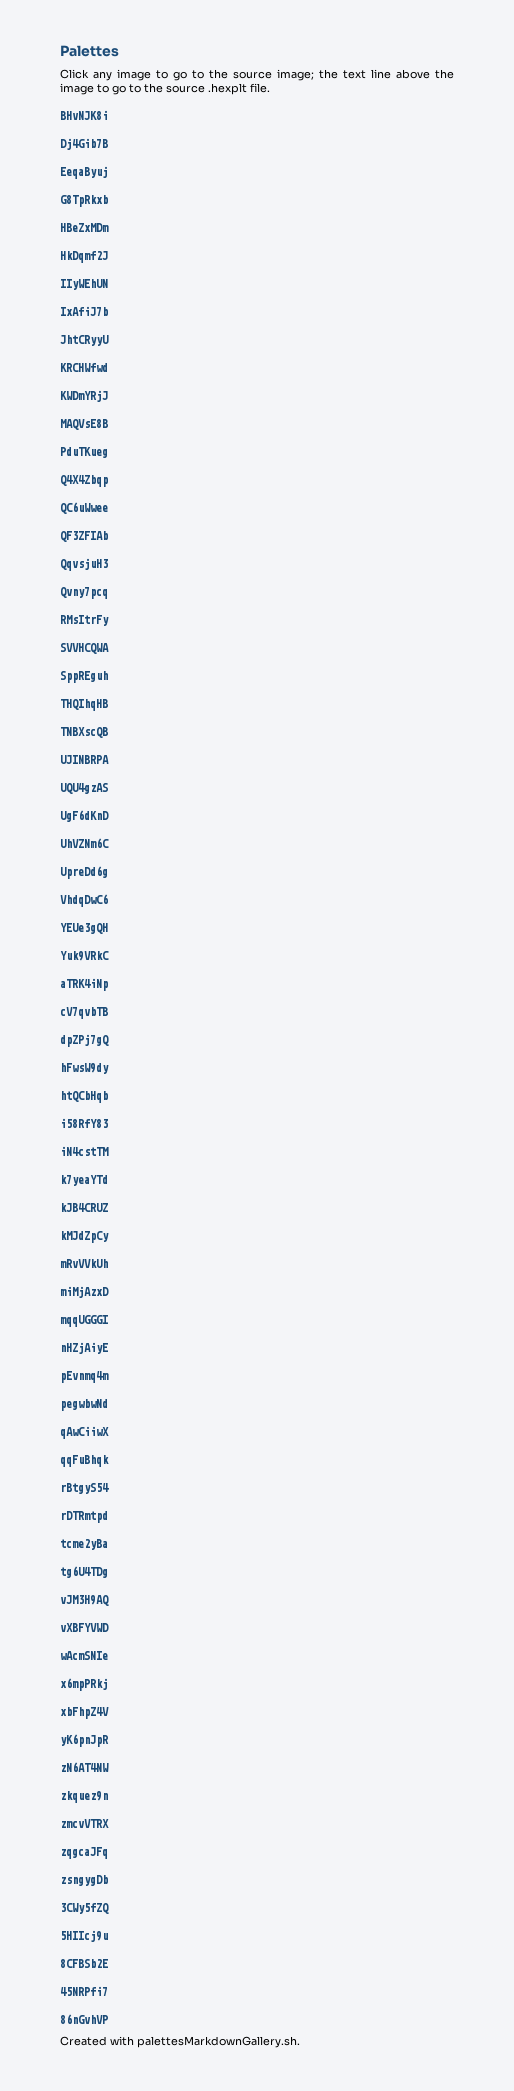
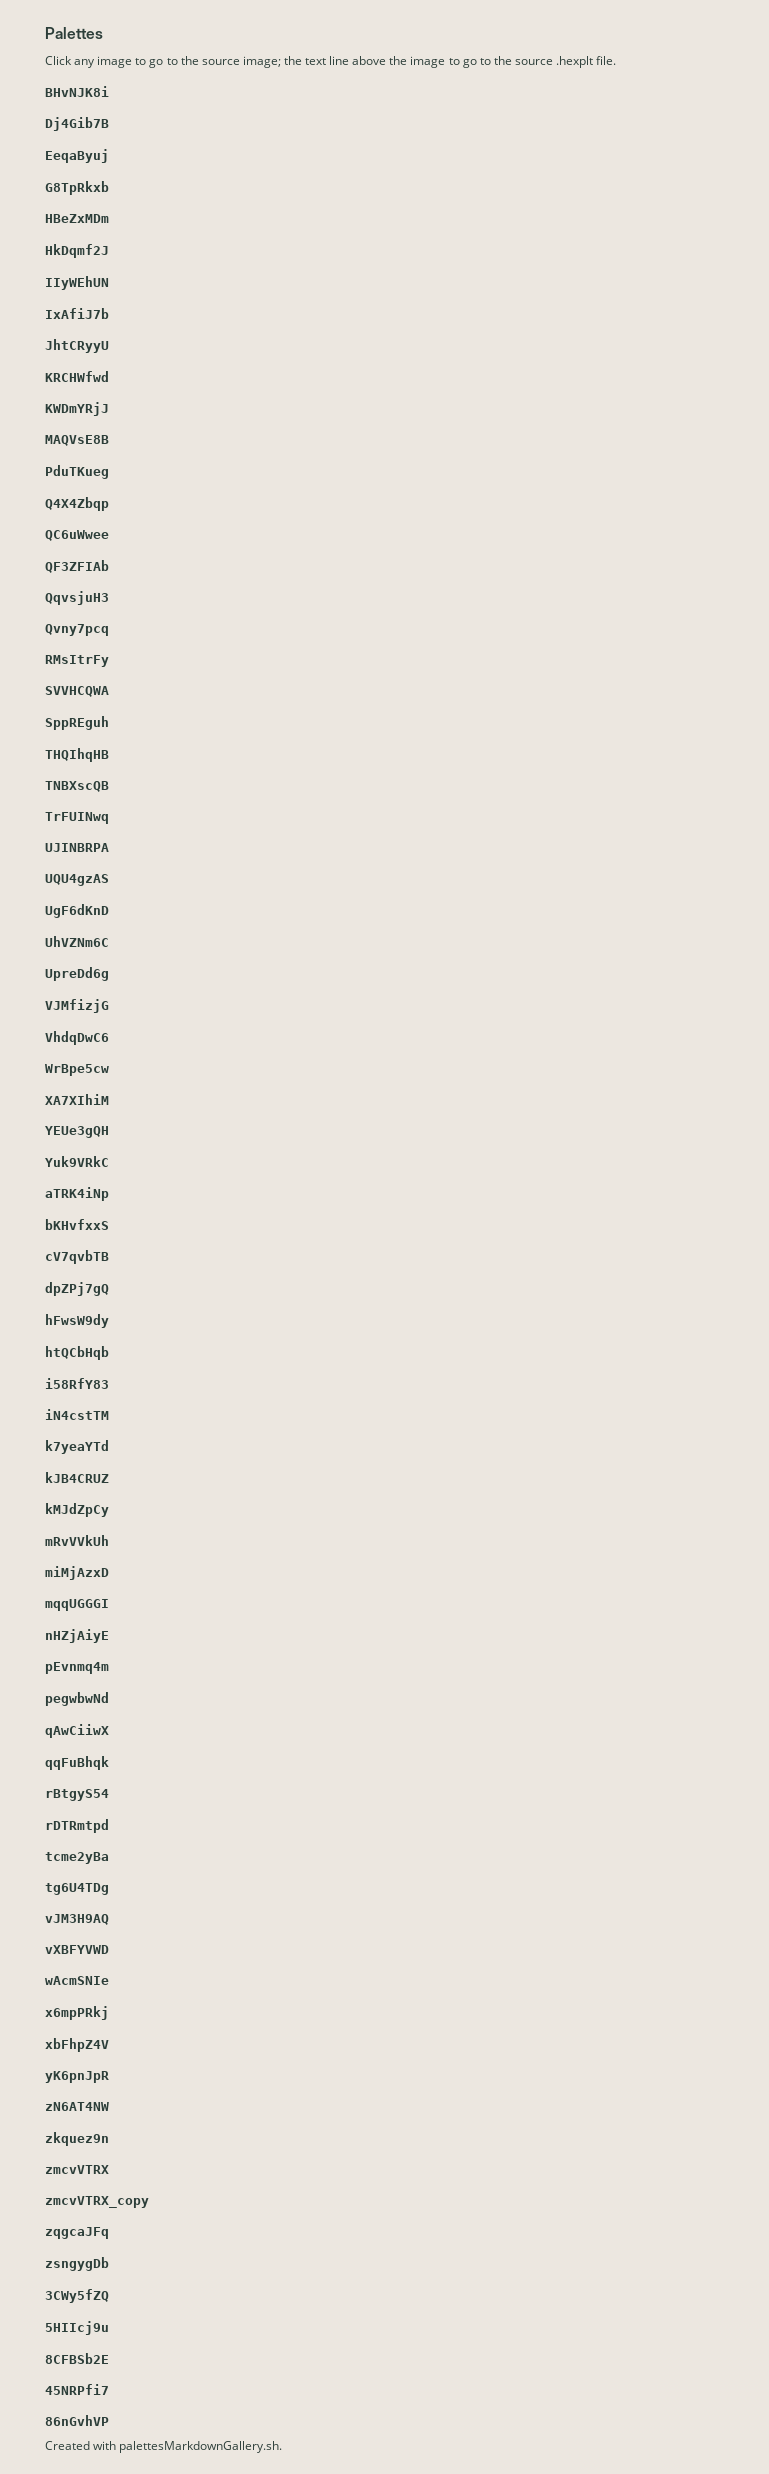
+ TrFUINwq
+ VJMfizjG
+ WrBpe5cw
+ XA7XIhiM
+ bKHvfxxS
+ zmcvVTRX_copy

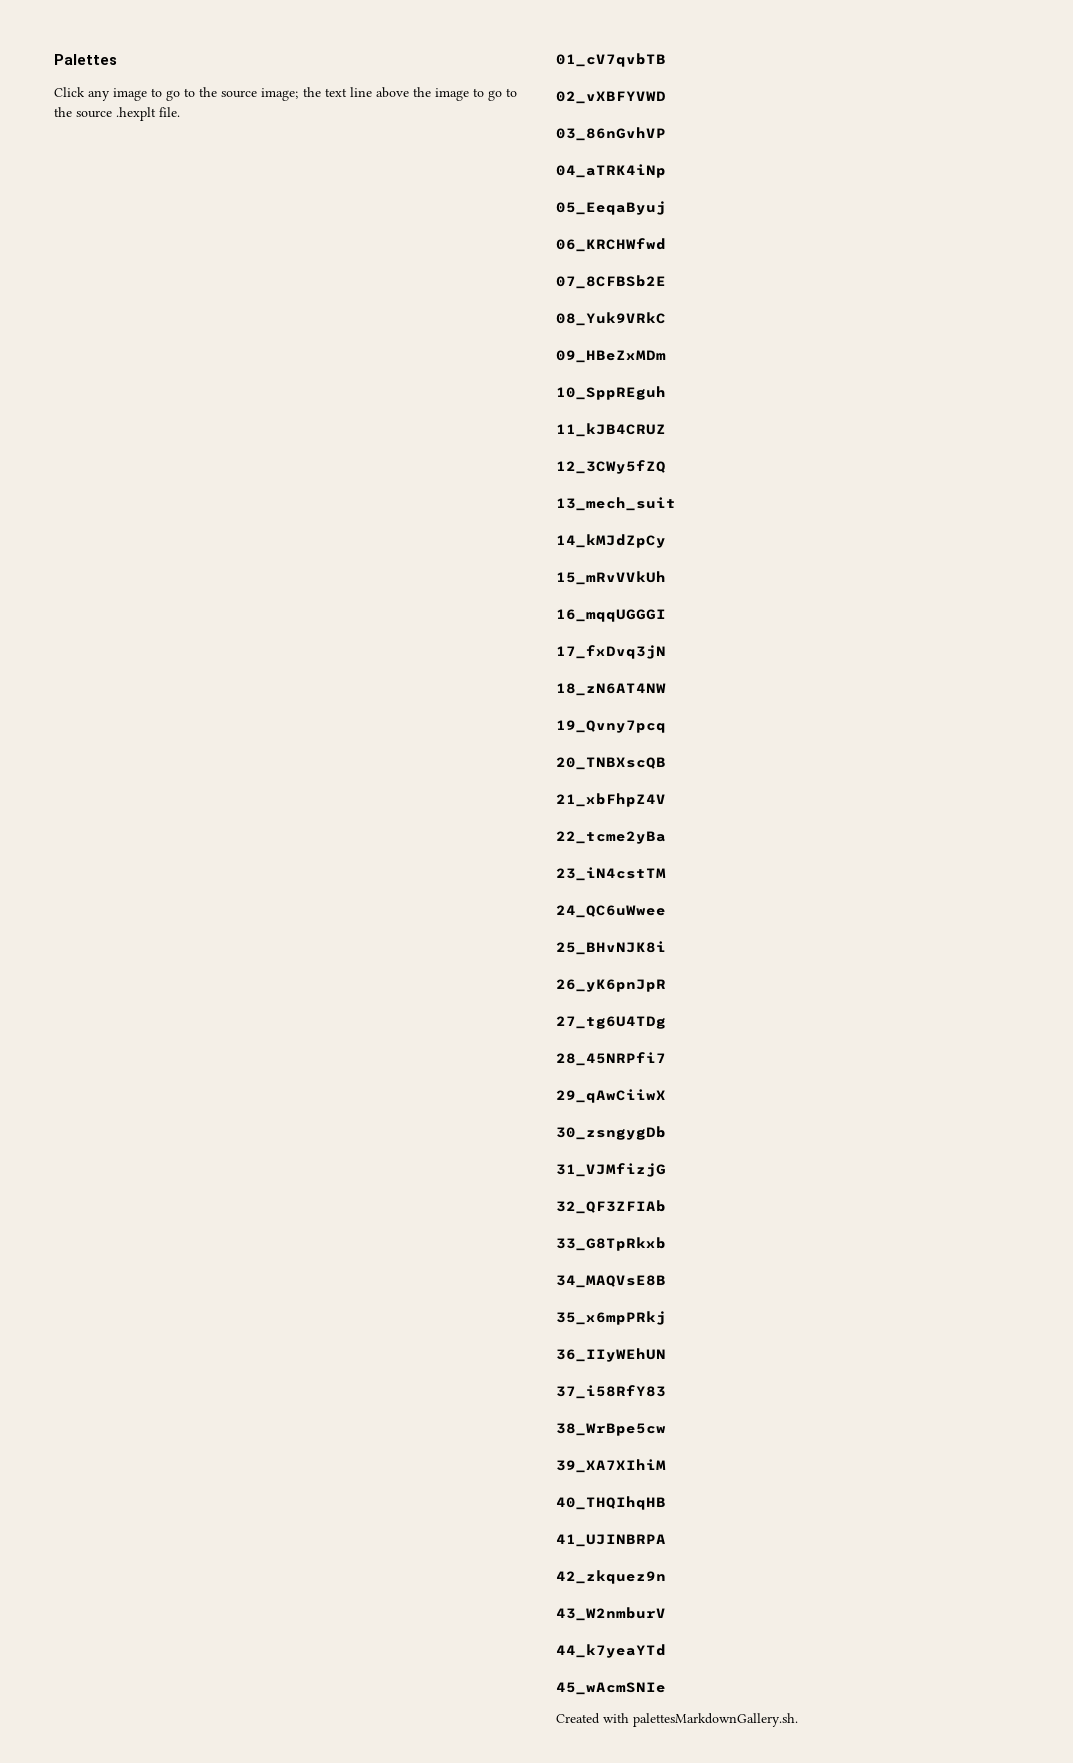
- BHvNJK8i
- Dj4Gib7B
- EeqaByuj
- G8TpRkxb
- HBeZxMDm
- HkDqmf2J
- IIyWEhUN
- IxAfiJ7b
- JhtCRyyU
- KRCHWfwd
- KWDmYRjJ
- MAQVsE8B
- PduTKueg
- Q4X4Zbqp
- QC6uWwee
- QF3ZFIAb
- QqvsjuH3
- Qvny7pcq
- RMsItrFy
- SVVHCQWA
- SppREguh
- THQIhqHB
- TNBXscQB
- TrFUINwq
- UJINBRPA
- UQU4gzAS
- UgF6dKnD
- UhVZNm6C
- UpreDd6g
- VJMfizjG
- VhdqDwC6
- WrBpe5cw
- XA7XIhiM
- YEUe3gQH
- Yuk9VRkC
- aTRK4iNp
- bKHvfxxS
- cV7qvbTB
- dpZPj7gQ
- hFwsW9dy
- htQCbHqb
- i58RfY83
- iN4cstTM
- k7yeaYTd
- kJB4CRUZ
- kMJdZpCy
- mRvVVkUh
- miMjAzxD
- mqqUGGGI
- nHZjAiyE
- pEvnmq4m
- pegwbwNd
- qAwCiiwX
- qqFuBhqk
- rBtgyS54
- rDTRmtpd
- tcme2yBa
- tg6U4TDg
- vJM3H9AQ
- vXBFYVWD
- wAcmSNIe
- x6mpPRkj
- xbFhpZ4V
- yK6pnJpR
- zN6AT4NW
- zkquez9n
- zmcvVTRX
- zmcvVTRX_copy
- zqgcaJFq
- zsngygDb
- 3CWy5fZQ
- 5HIIcj9u
- 8CFBSb2E
- 45NRPfi7
- 86nGvhVP
+ 01_cV7qvbTB
+ 02_vXBFYVWD
+ 03_86nGvhVP
+ 04_aTRK4iNp
+ 05_EeqaByuj
+ 06_KRCHWfwd
+ 07_8CFBSb2E
+ 08_Yuk9VRkC
+ 09_HBeZxMDm
+ 10_SppREguh
+ 11_kJB4CRUZ
+ 12_3CWy5fZQ
+ 13_mech_suit
+ 14_kMJdZpCy
+ 15_mRvVVkUh
+ 16_mqqUGGGI
+ 17_fxDvq3jN
+ 18_zN6AT4NW
+ 19_Qvny7pcq
+ 20_TNBXscQB
+ 21_xbFhpZ4V
+ 22_tcme2yBa
+ 23_iN4cstTM
+ 24_QC6uWwee
+ 25_BHvNJK8i
+ 26_yK6pnJpR
+ 27_tg6U4TDg
+ 28_45NRPfi7
+ 29_qAwCiiwX
+ 30_zsngygDb
+ 31_VJMfizjG
+ 32_QF3ZFIAb
+ 33_G8TpRkxb
+ 34_MAQVsE8B
+ 35_x6mpPRkj
+ 36_IIyWEhUN
+ 37_i58RfY83
+ 38_WrBpe5cw
+ 39_XA7XIhiM
+ 40_THQIhqHB
+ 41_UJINBRPA
+ 42_zkquez9n
+ 43_W2nmburV
+ 44_k7yeaYTd
+ 45_wAcmSNIe

